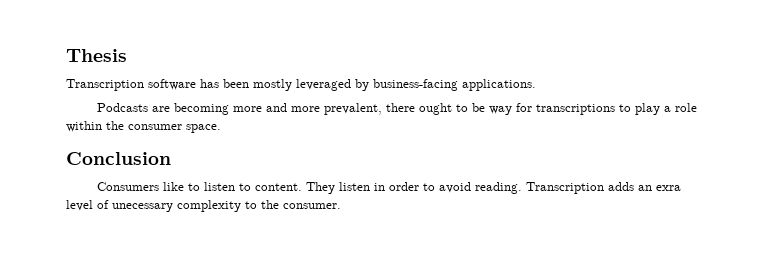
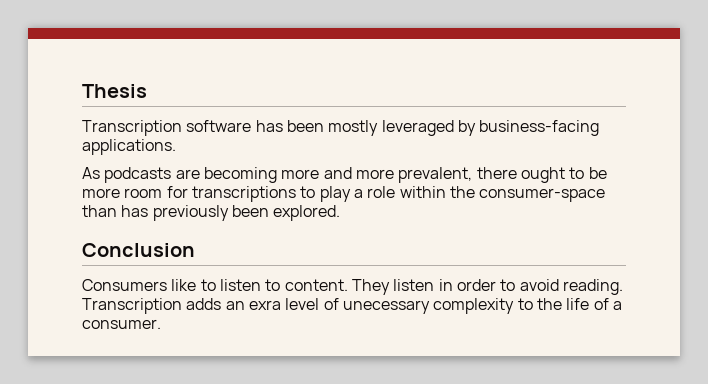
- Podcasts are becoming more and more prevalent, there ought to be way for transcriptions to play a role within the consumer space.
+ As podcasts are becoming more and more prevalent, there ought to be more room for transcriptions to play a role within the consumer-space than has previously been explored.
- Transcription adds an exra level of unecessary complexity to the consumer.
+ Transcription adds an exra level of unecessary complexity to the life of a consumer.

